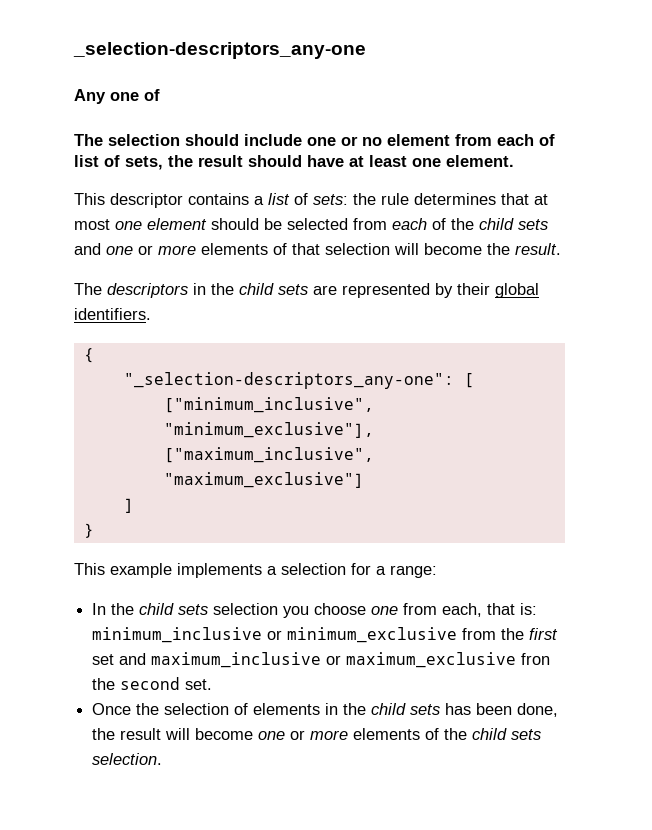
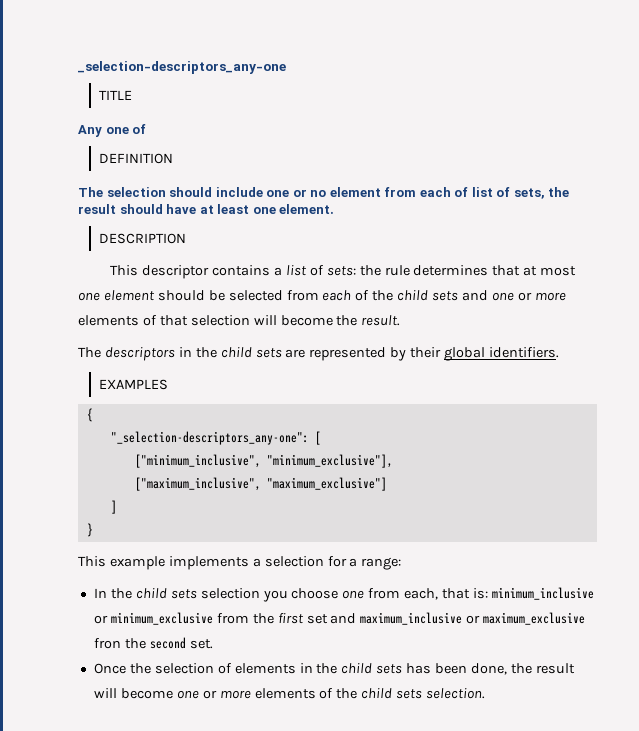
+ TITLE
+ DEFINITION
+ DESCRIPTION
+ EXAMPLES

